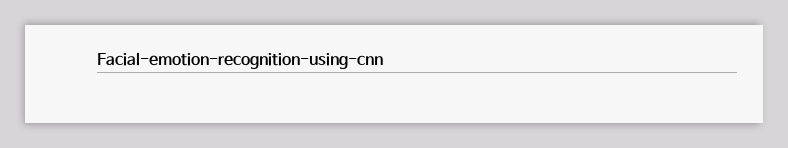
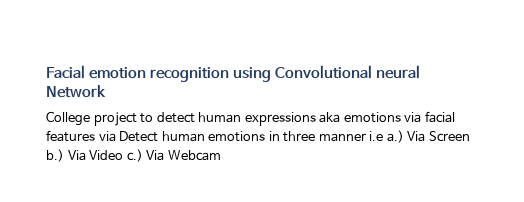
- Facial-emotion-recognition-using-cnn
+ Facial emotion recognition using Convolutional neural Network
+ College project to detect human expressions aka emotions via facial features via Detect human emotions in three manner i.e a.) Via Screen b.) Via Video c.) Via Webcam

